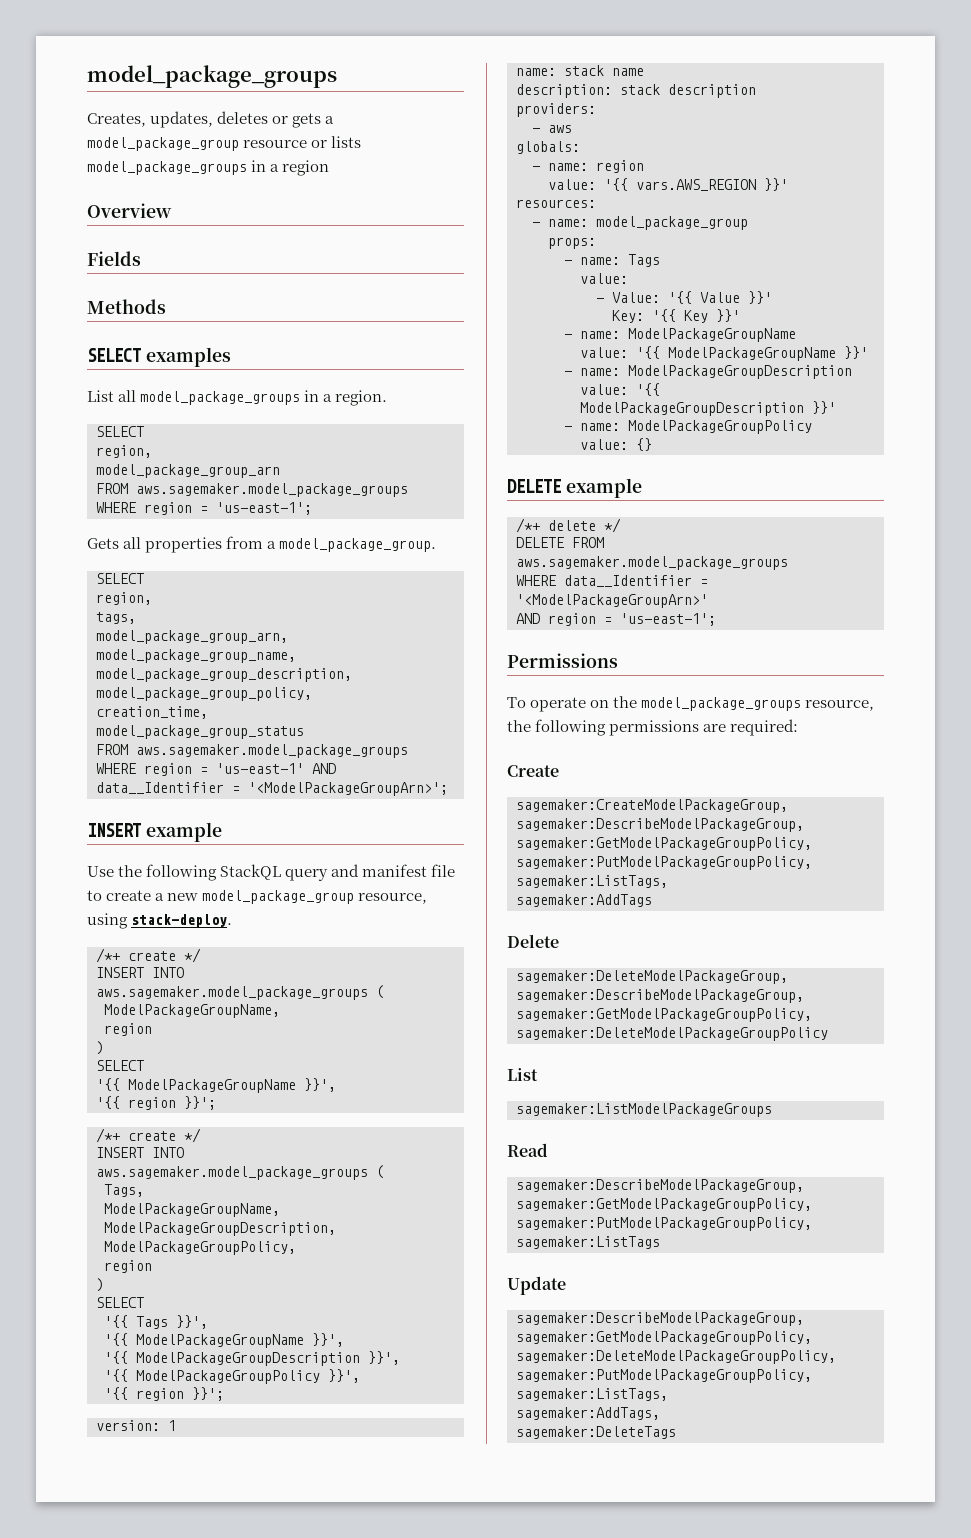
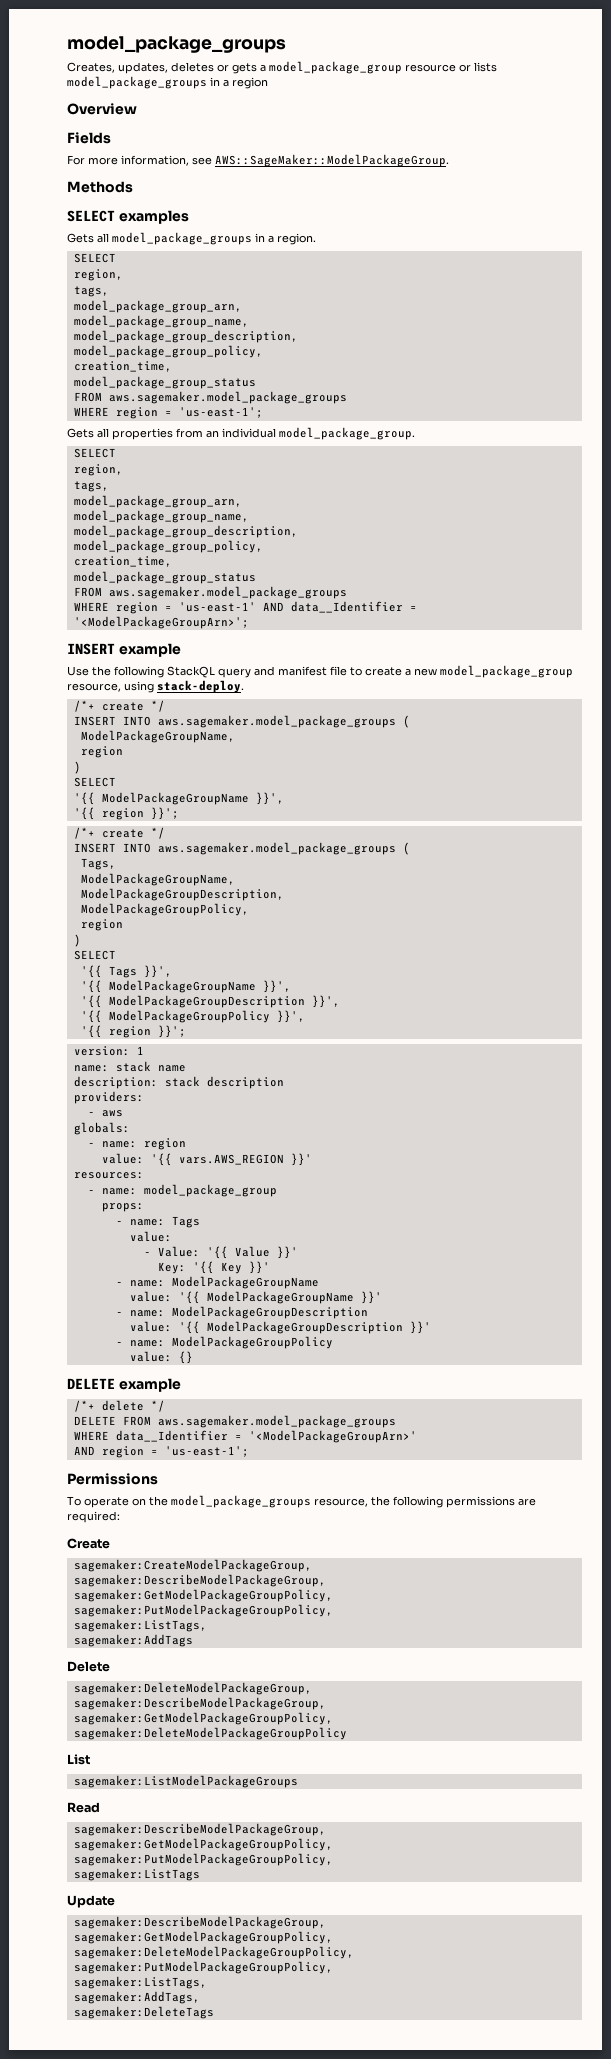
+ For more information, see AWS::SageMaker::ModelPackageGroup.
- List all model_package_groups in a region.
+ Gets all model_package_groups in a region.
  SELECT
  region,
- model_package_group_arn
+ tags,
+ model_package_group_arn,
+ model_package_group_name,
+ model_package_group_description,
+ model_package_group_policy,
+ creation_time,
+ model_package_group_status
- Gets all properties from a model_package_group.
+ Gets all properties from an individual model_package_group.

